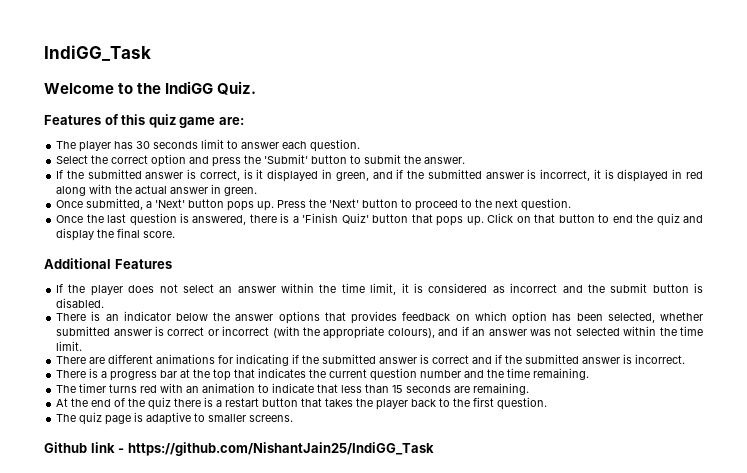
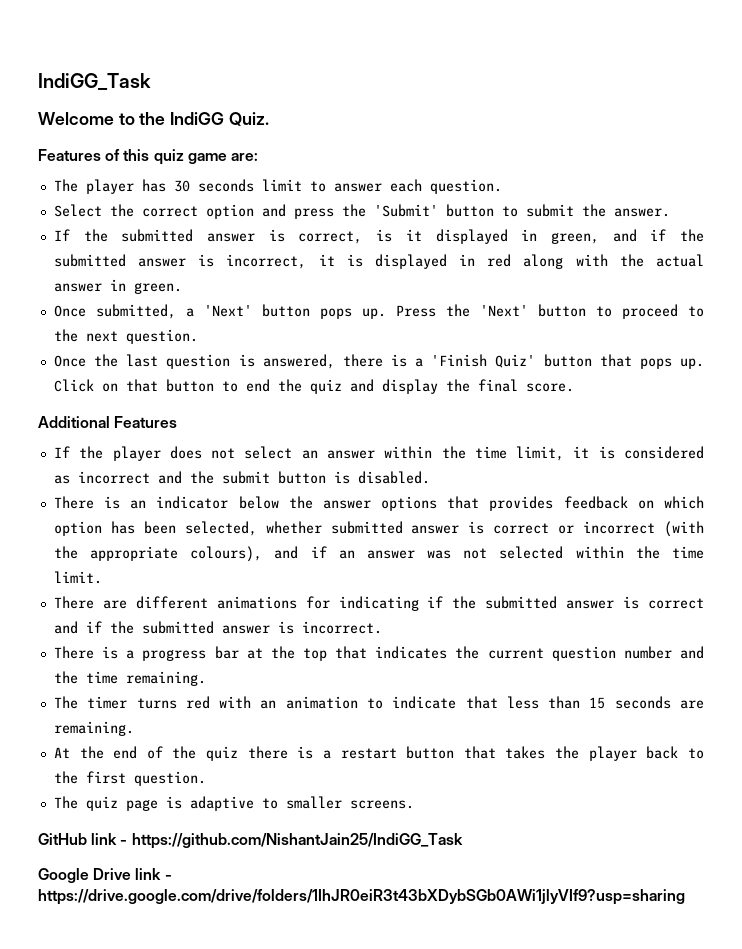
- Github link - https://github.com/NishantJain25/IndiGG_Task
+ GitHub link - https://github.com/NishantJain25/IndiGG_Task
+ Google Drive link - https://drive.google.com/drive/folders/1IhJR0eiR3t43bXDybSGb0AWi1jlyVIf9?usp=sharing

